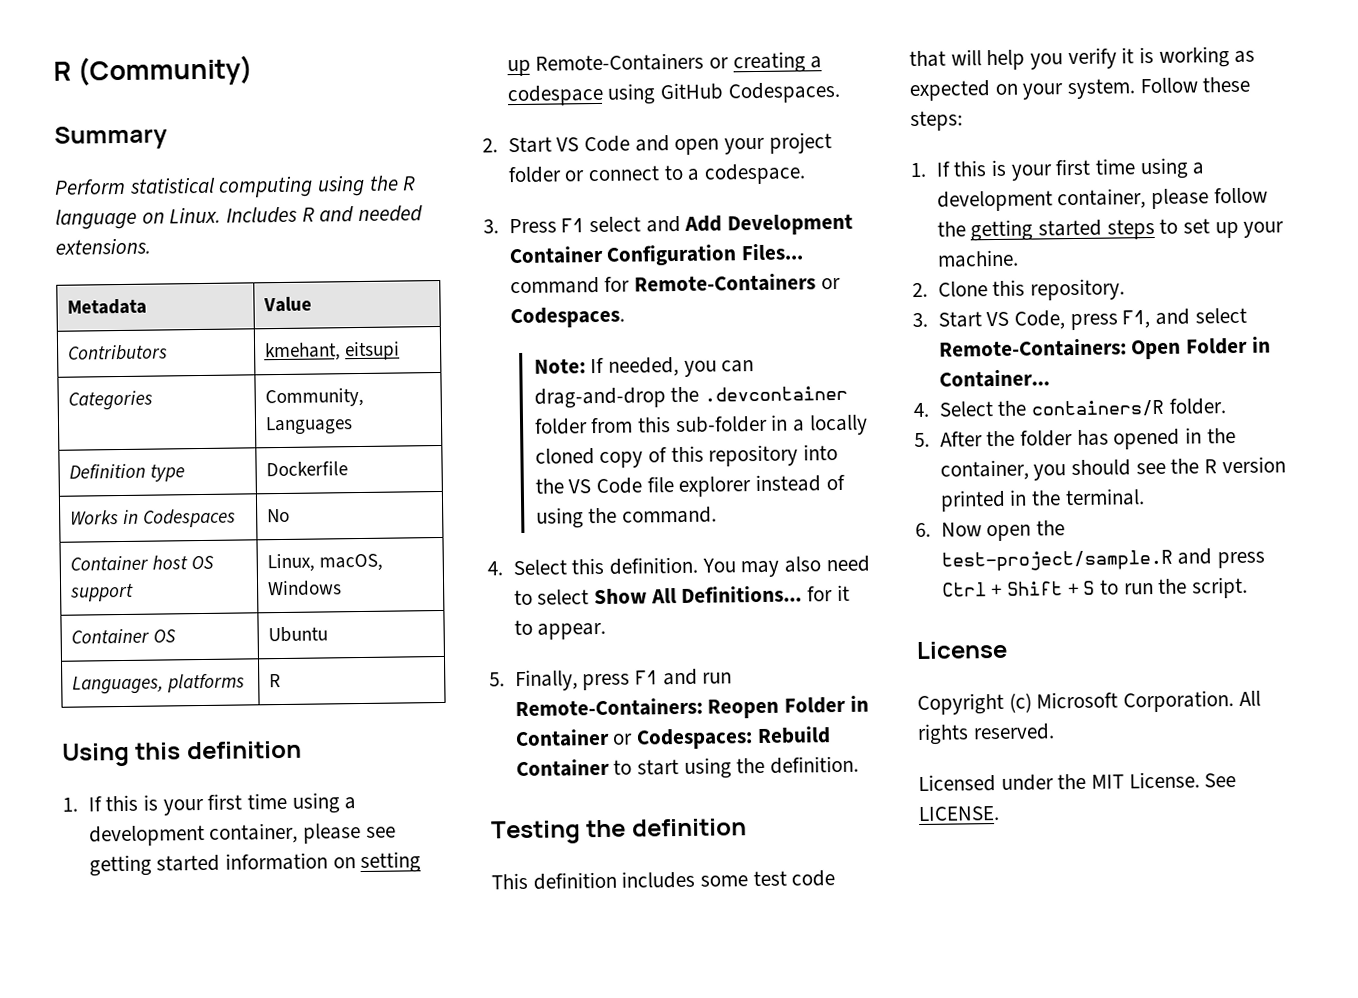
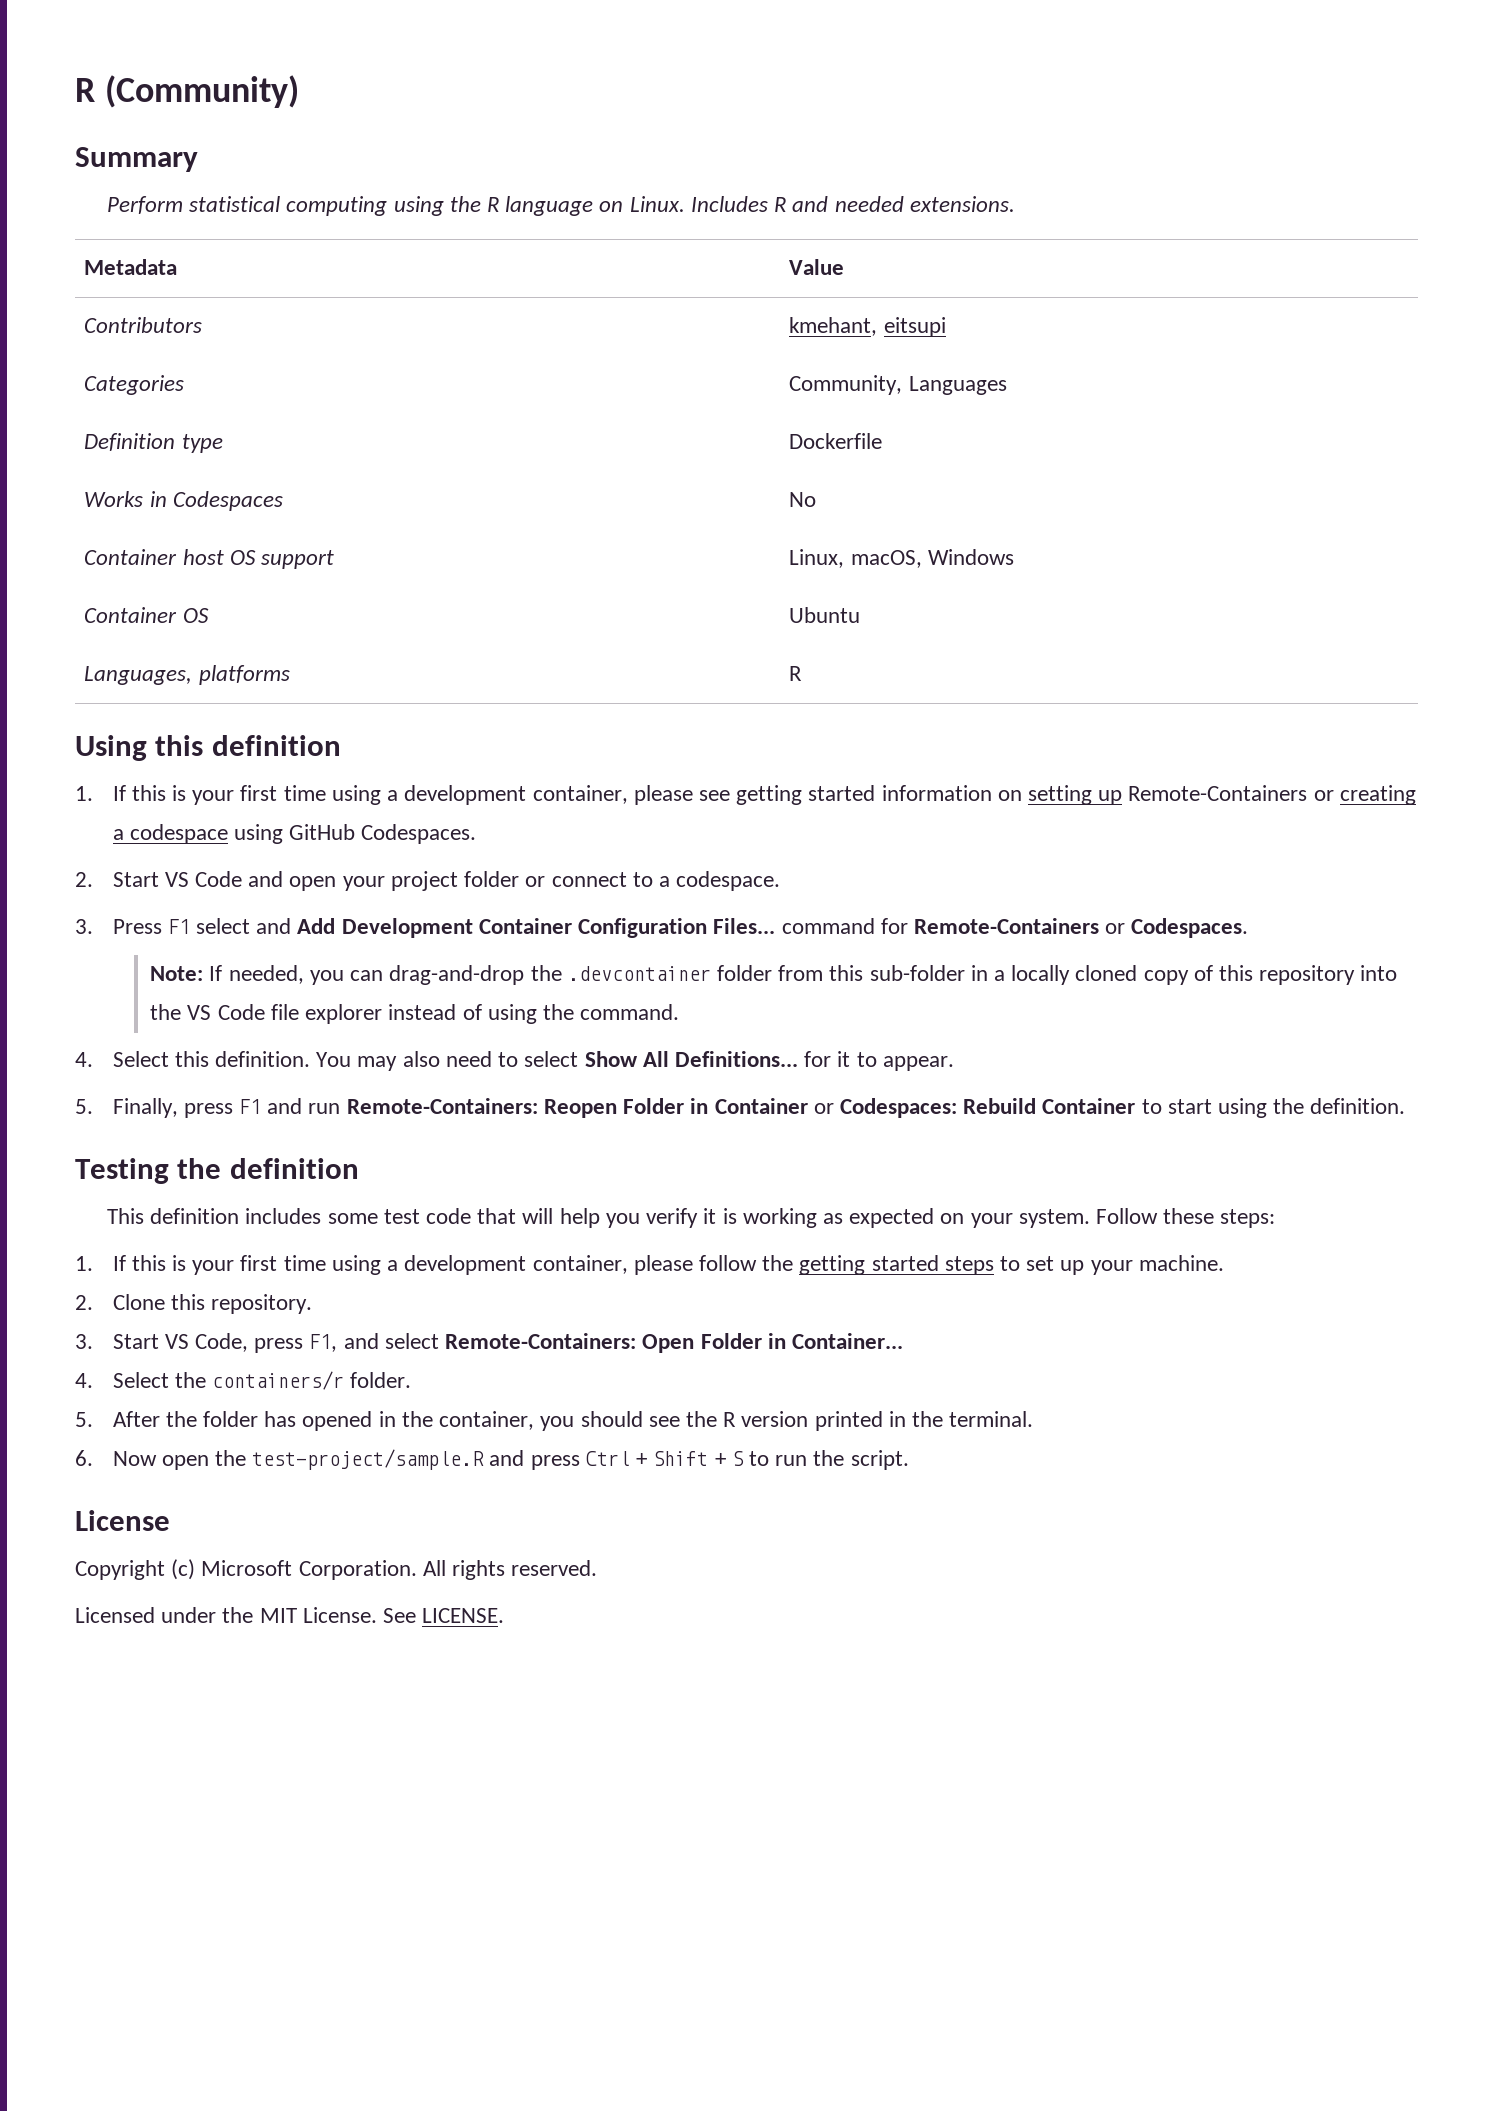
- 4. Select the containers/R folder.
+ 4. Select the containers/r folder.

